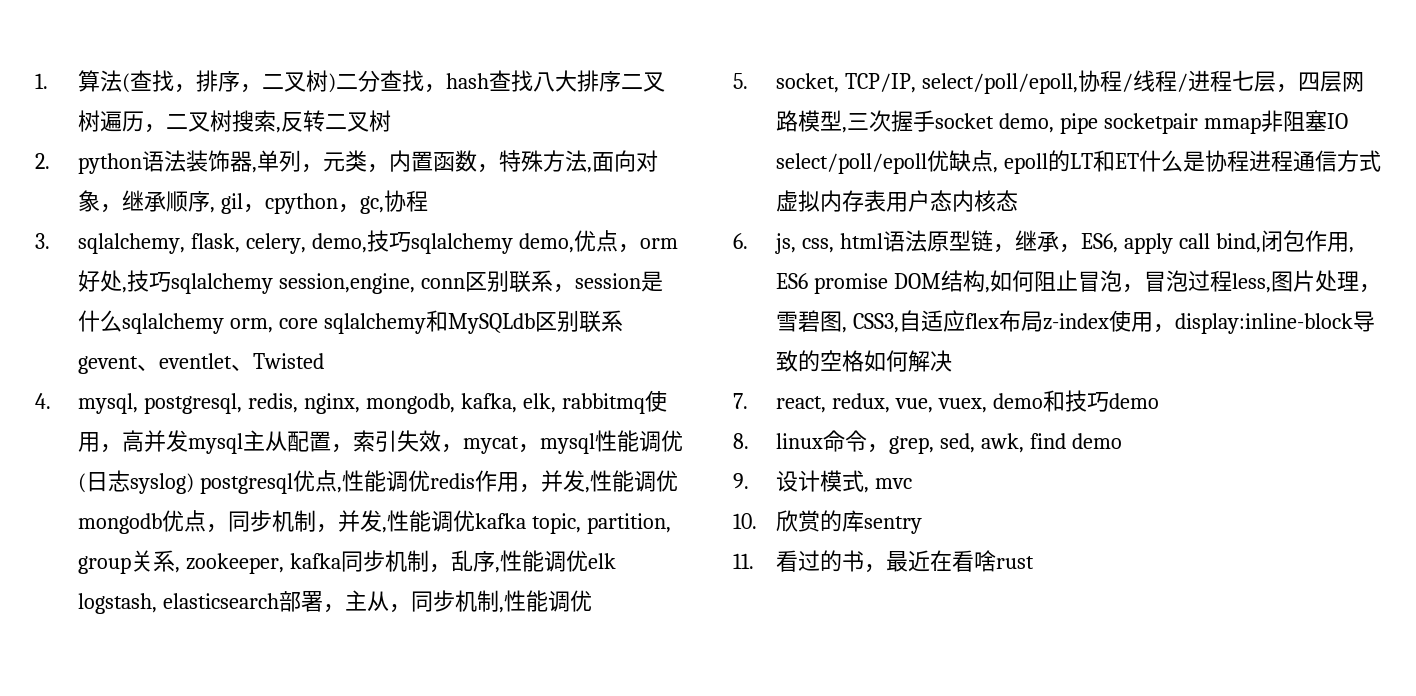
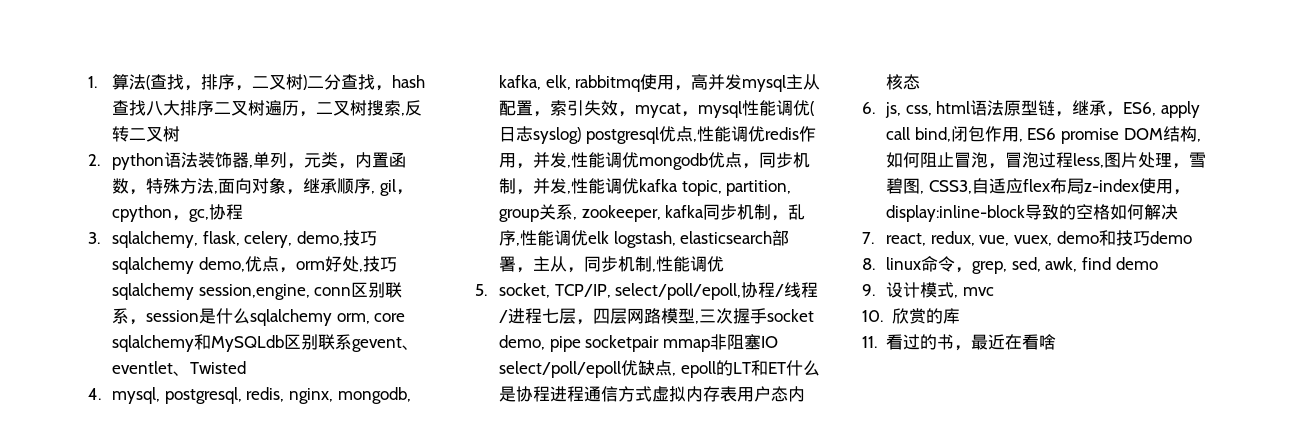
- 10.欣赏的库sentry
+ 10.欣赏的库
- 11.看过的书，最近在看啥rust
+ 11.看过的书，最近在看啥

